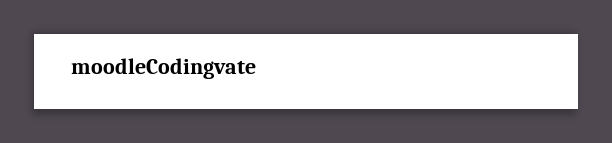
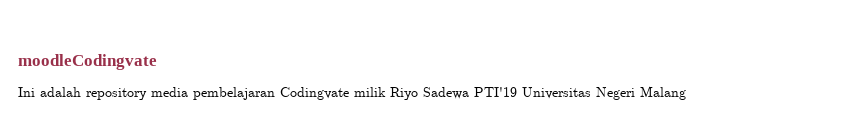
+ Ini adalah repository media pembelajaran Codingvate milik Riyo Sadewa PTI'19 Universitas Negeri Malang

